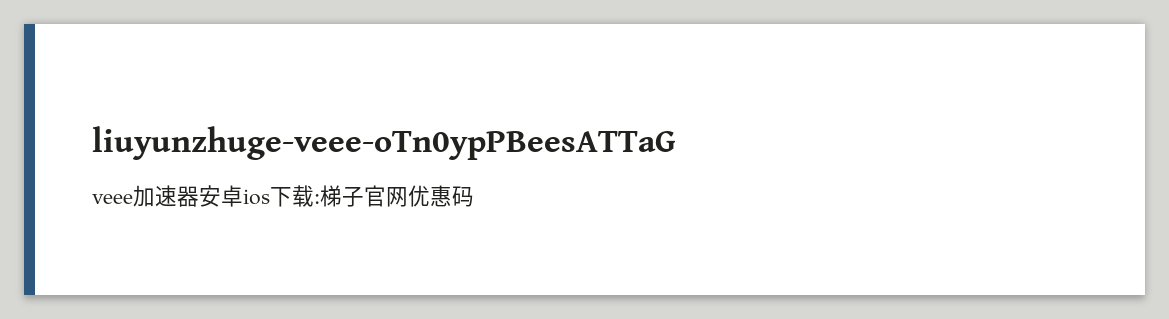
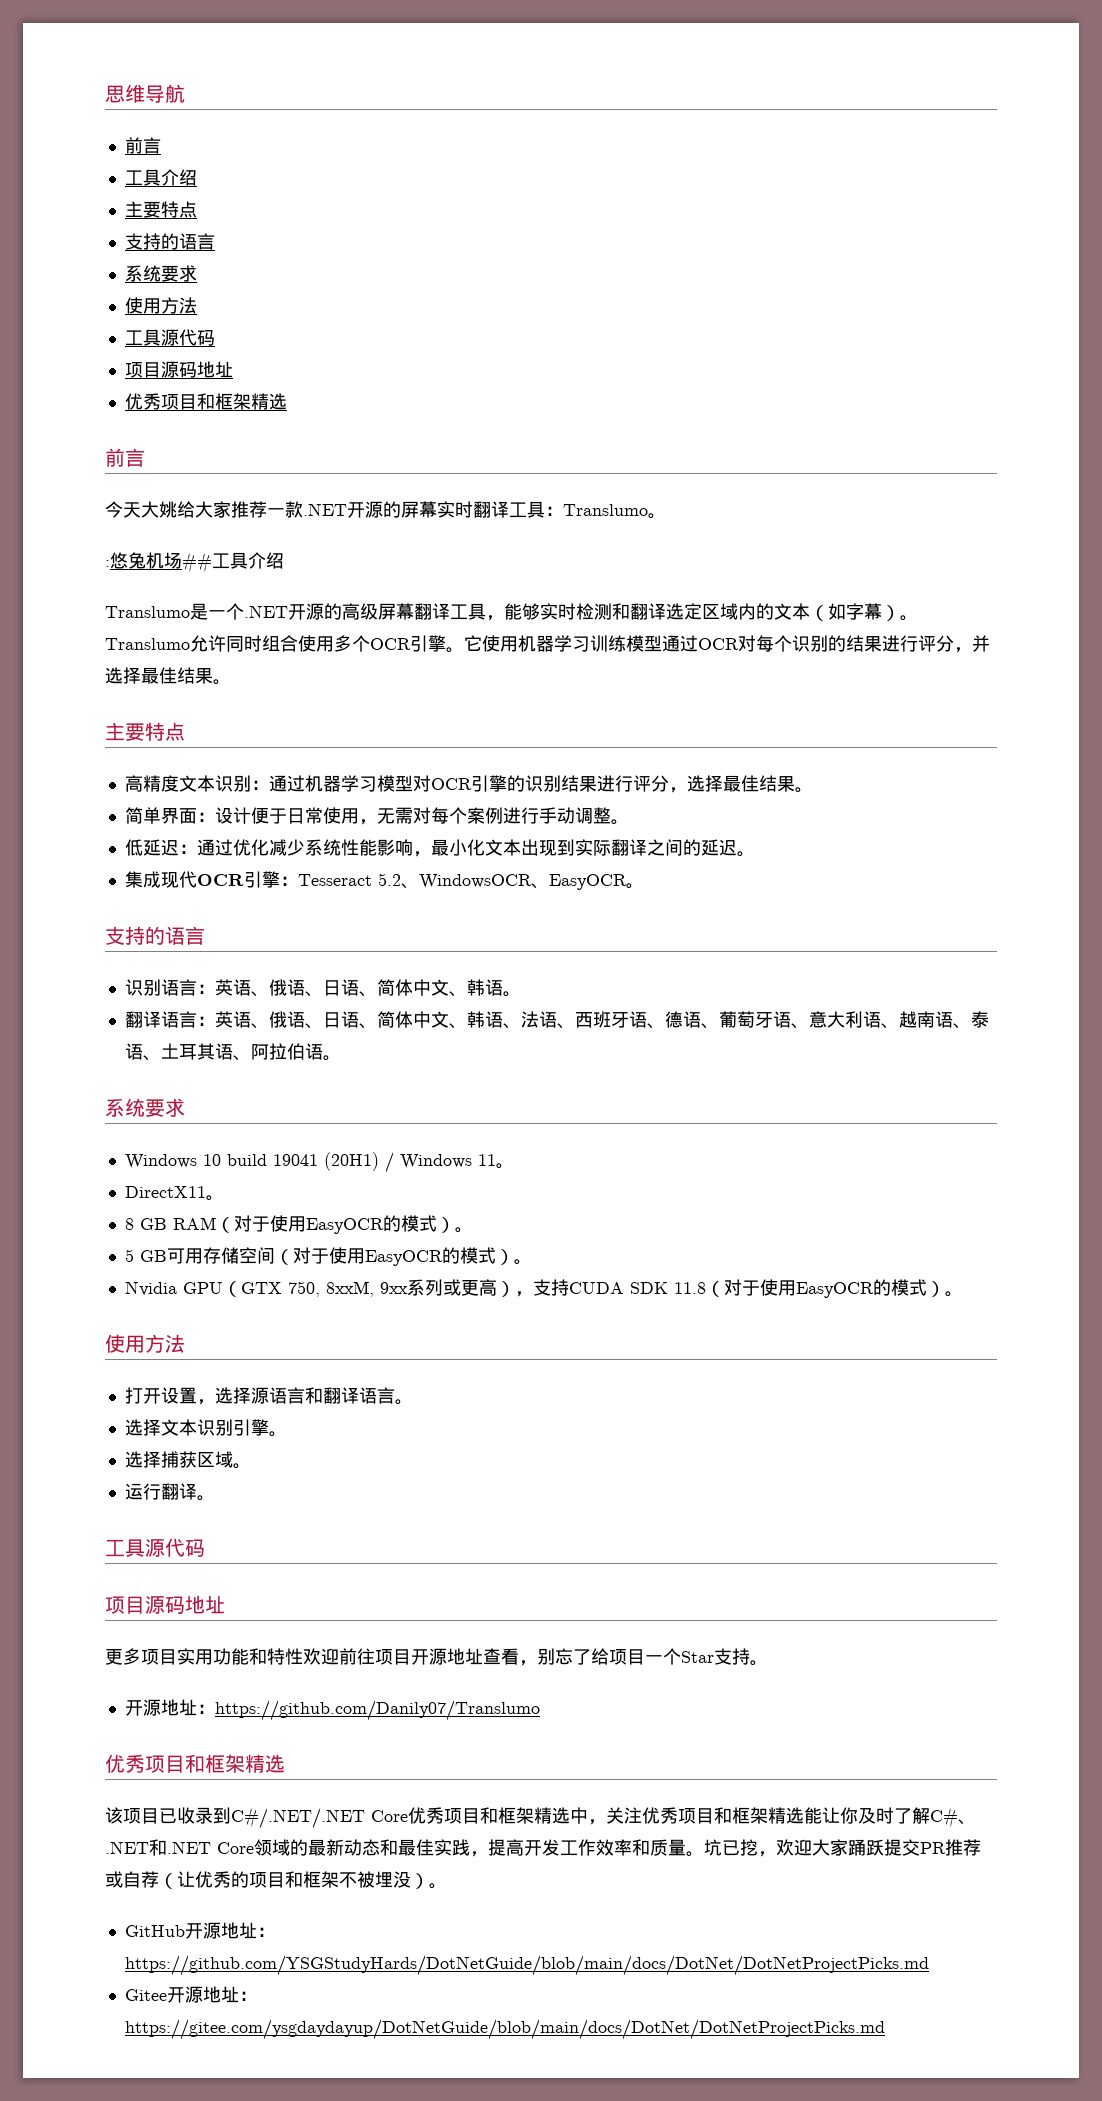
- liuyunzhuge-veee-oTn0ypPBeesATTaG
- veee加速器安卓ios下载:梯子官网优惠码
+ 思维导航
+ 前言
+ 工具介绍
+ 主要特点
+ 支持的语言
+ 系统要求
+ 使用方法
+ 工具源代码
+ 项目源码地址
+ 优秀项目和框架精选
+ 前言
+ 今天大姚给大家推荐一款.NET开源的屏幕实时翻译工具：Translumo。
+ :悠兔机场##工具介绍
+ Translumo是一个.NET开源的高级屏幕翻译工具，能够实时检测和翻译选定区域内的文本（如字幕）。Translumo允许同时组合使用多个OCR引擎。它使用机器学习训练模型通过OCR对每个识别的结果进行评分，并选择最佳结果。
+ 主要特点
+ 高精度文本识别：通过机器学习模型对OCR引擎的识别结果进行评分，选择最佳结果。
+ 简单界面：设计便于日常使用，无需对每个案例进行手动调整。
+ 低延迟：通过优化减少系统性能影响，最小化文本出现到实际翻译之间的延迟。
+ 集成现代OCR引擎：Tesseract 5.2、WindowsOCR、EasyOCR。
+ 支持的语言
+ 识别语言：英语、俄语、日语、简体中文、韩语。
+ 翻译语言：英语、俄语、日语、简体中文、韩语、法语、西班牙语、德语、葡萄牙语、意大利语、越南语、泰语、土耳其语、阿拉伯语。
+ 系统要求
+ Windows 10 build 19041 (20H1) / Windows 11。
+ DirectX11。
+ 8 GB RAM（对于使用EasyOCR的模式）。
+ 5 GB可用存储空间（对于使用EasyOCR的模式）。
+ Nvidia GPU（GTX 750, 8xxM, 9xx系列或更高），支持CUDA SDK 11.8（对于使用EasyOCR的模式）。
+ 使用方法
+ 打开设置，选择源语言和翻译语言。
+ 选择文本识别引擎。
+ 选择捕获区域。
+ 运行翻译。
+ 工具源代码
+ 项目源码地址
+ 更多项目实用功能和特性欢迎前往项目开源地址查看，别忘了给项目一个Star支持。
+ 开源地址：https://github.com/Danily07/Translumo
+ 优秀项目和框架精选
+ 该项目已收录到C#/.NET/.NET Core优秀项目和框架精选中，关注优秀项目和框架精选能让你及时了解C#、.NET和.NET Core领域的最新动态和最佳实践，提高开发工作效率和质量。坑已挖，欢迎大家踊跃提交PR推荐或自荐（让优秀的项目和框架不被埋没）。
+ GitHub开源地址：https://github.com/YSGStudyHards/DotNetGuide/blob/main/docs/DotNet/DotNetProjectPicks.md
+ Gitee开源地址：https://gitee.com/ysgdaydayup/DotNetGuide/blob/main/docs/DotNet/DotNetProjectPicks.md

